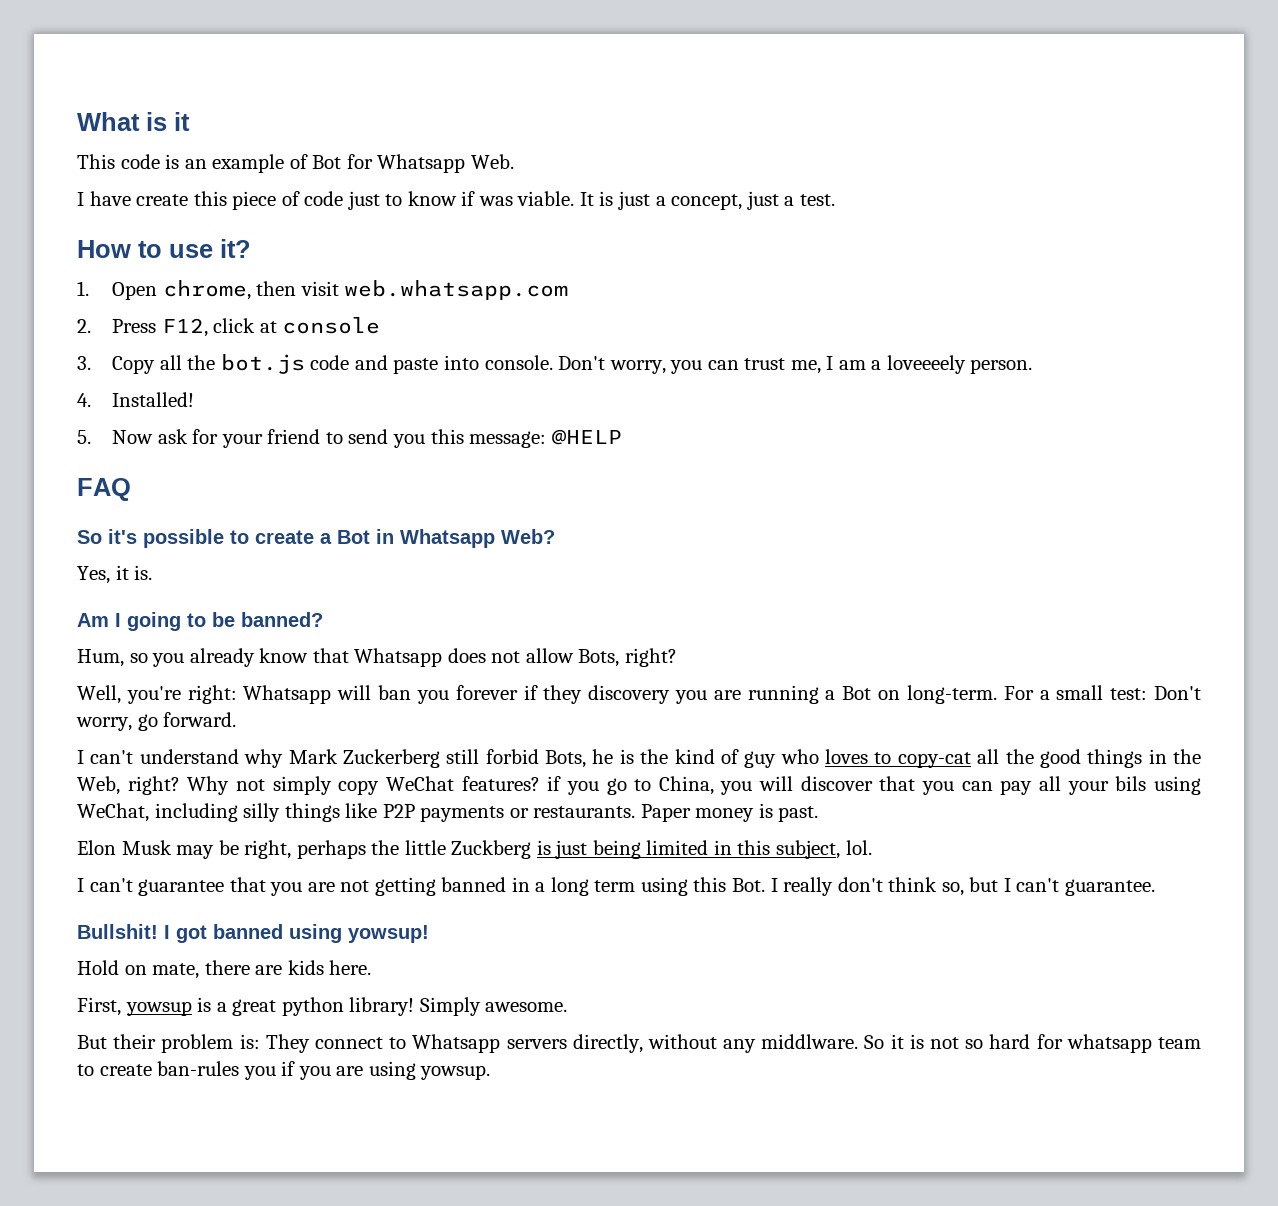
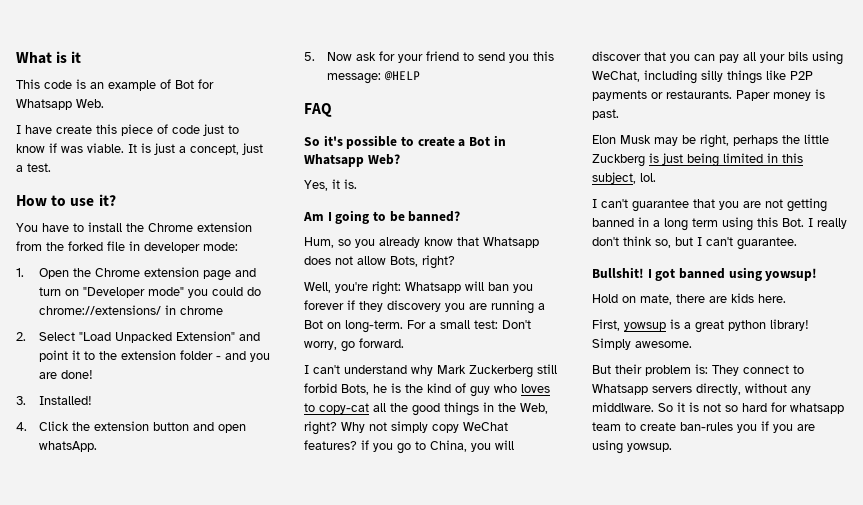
- 1. Open chrome, then visit web.whatsapp.com
- 2. Press F12, click at console
- 3. Copy all the bot.js code and paste into console. Don't worry, you can trust me, I am a loveeeely person.
- 4. Installed!
+ You have to install the Chrome extension from the forked file in developer mode:
+ 1. Open the Chrome extension page and turn on "Developer mode" you could do chrome://extensions/ in chrome
+ 2. Select "Load Unpacked Extension" and point it to the extension folder - and you are done!
+ 3. Installed!
+ 4. Click the extension button and open whatsApp.

